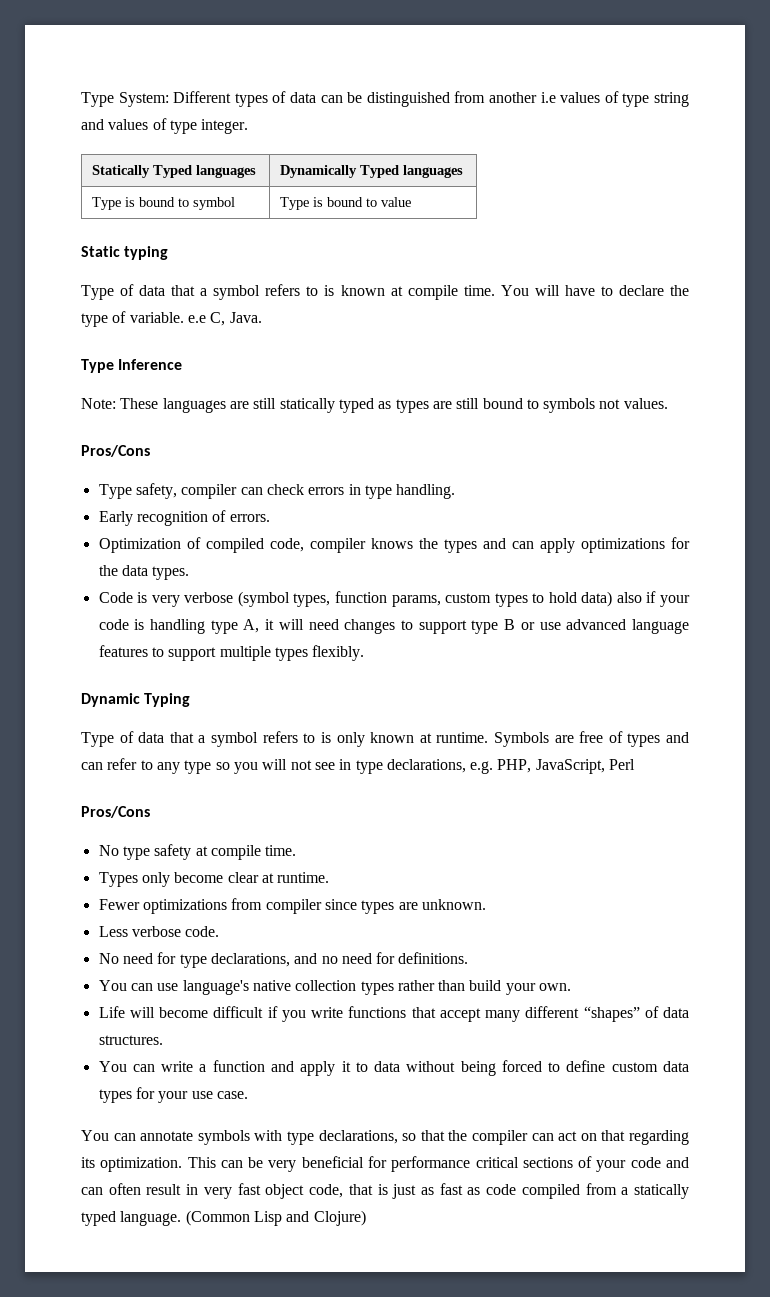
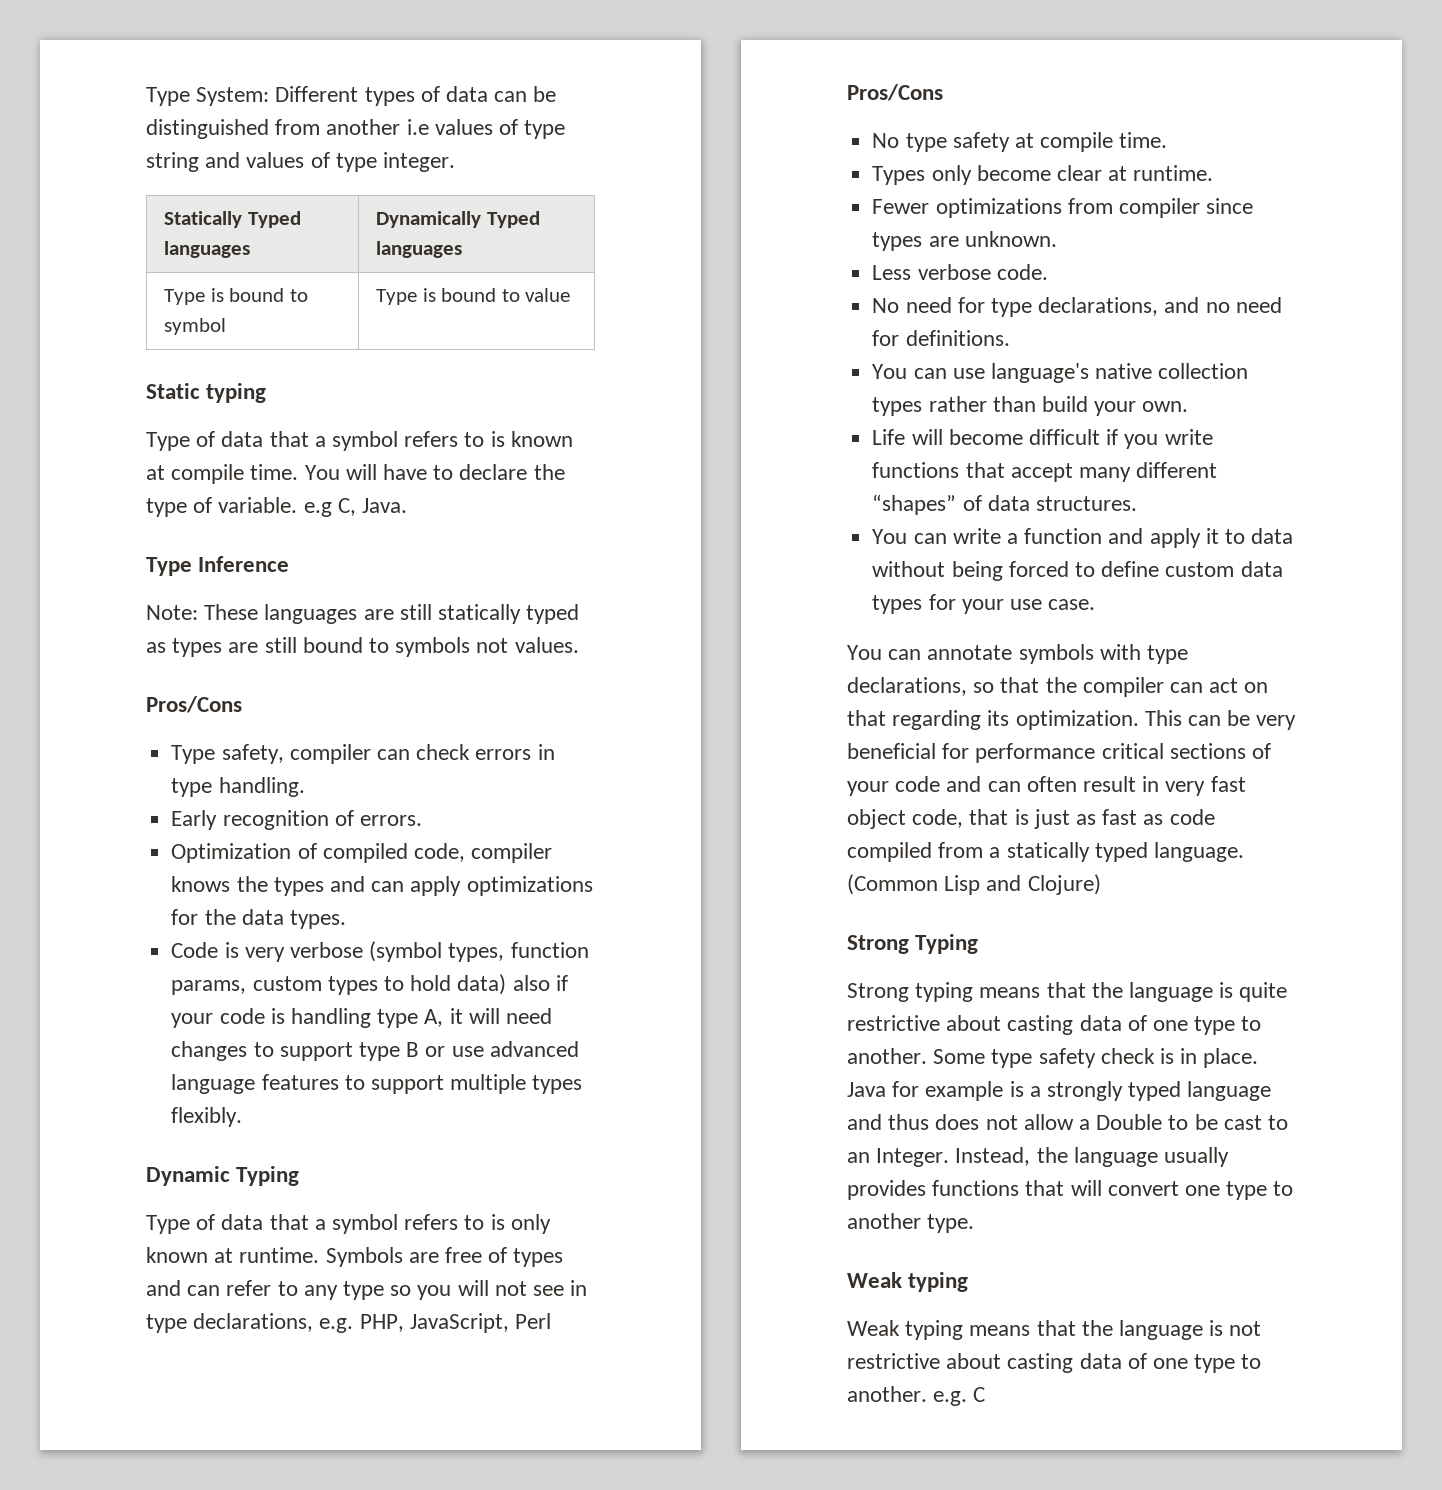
- You will have to declare the type of variable. e.e C, Java.
+ You will have to declare the type of variable. e.g C, Java.
+ Strong Typing
+ Strong typing means that the language is quite restrictive about casting data of one type to another. Some type safety check is in place. Java for example is a strongly typed language and thus does not allow a Double to be cast to an Integer. Instead, the language usually provides functions that will convert one type to another type.
+ Weak typing
+ Weak typing means that the language is not restrictive about casting data of one type to another. e.g. C

